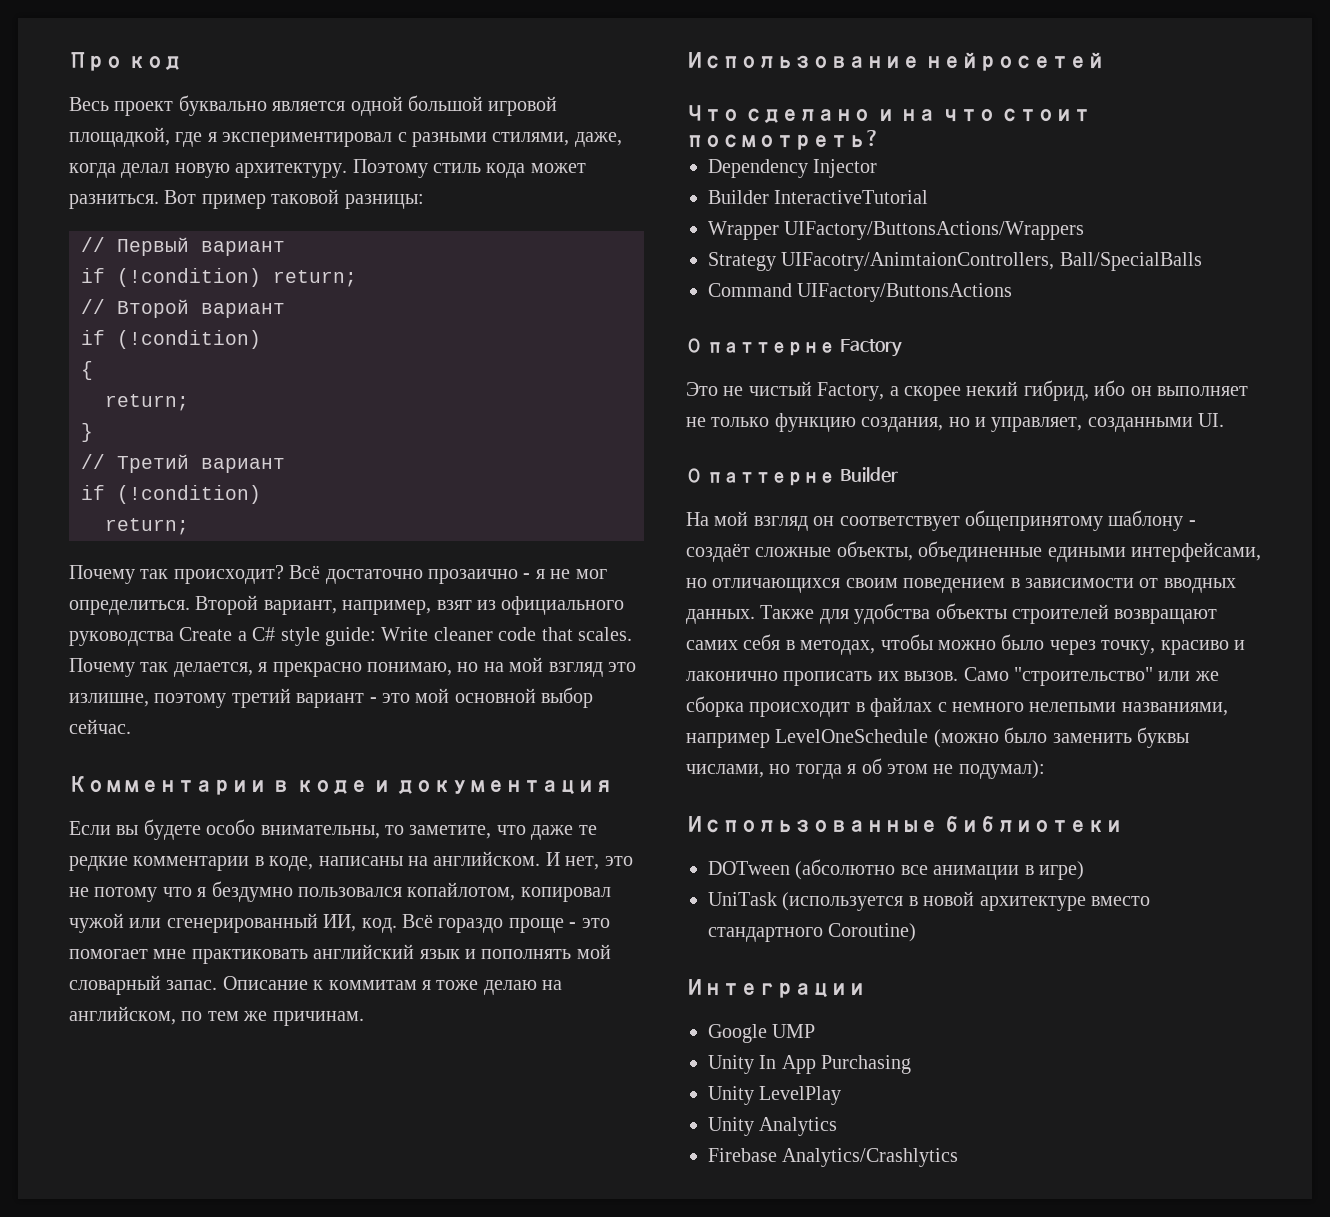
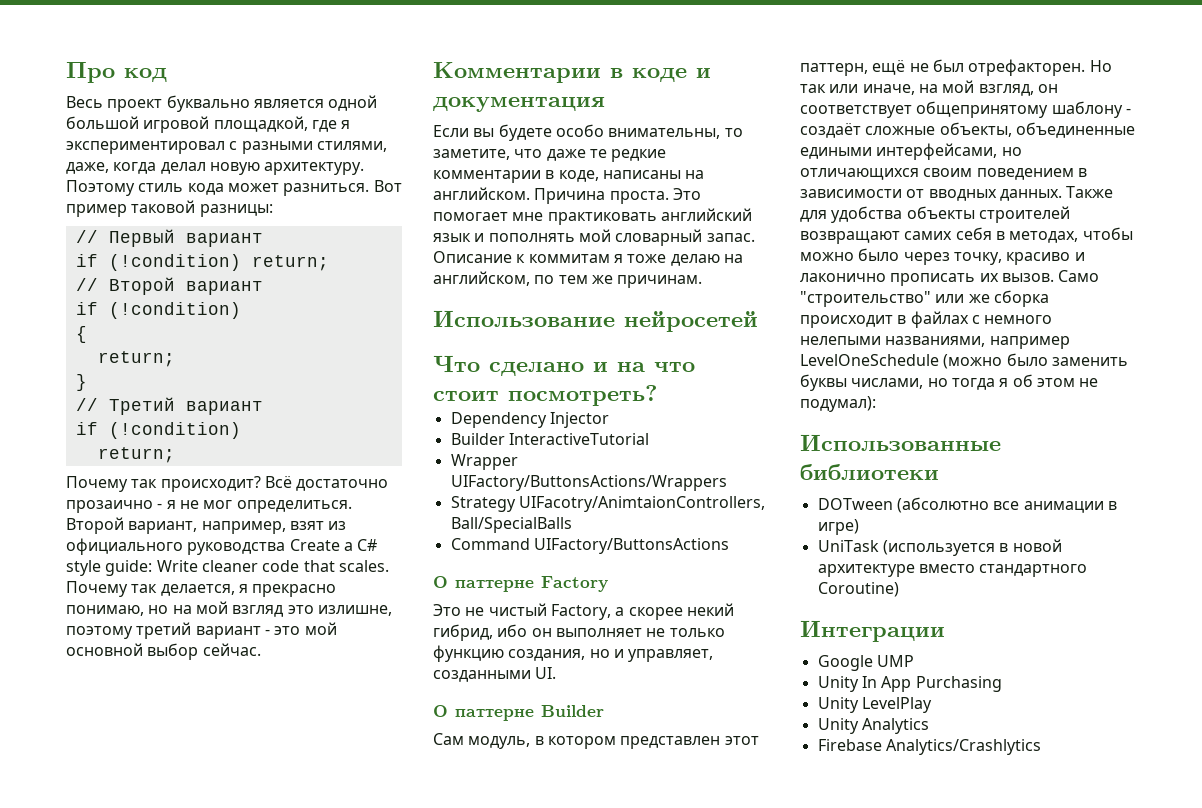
- И нет, это не потому что я бездумно пользовался копайлотом, копировал чужой или сгенерированный ИИ, код. Всё гораздо проще - это помогает мне практиковать английский язык и пополнять мой словарный запас.
+ Причина проста. Это помогает мне практиковать английский язык и пополнять мой словарный запас.
- На мой взгляд он соответствует общепринятому шаблону - создаёт сложные объекты, объединенные едиными интерфейсами, но отличающихся своим поведением в зависимости от вводных данных.
+ Сам модуль, в котором представлен этот паттерн, ещё не был отрефакторен. Но так или иначе, на мой взгляд, он соответствует общепринятому шаблону - создаёт сложные объекты, объединенные едиными интерфейсами, но отличающихся своим поведением в зависимости от вводных данных.

